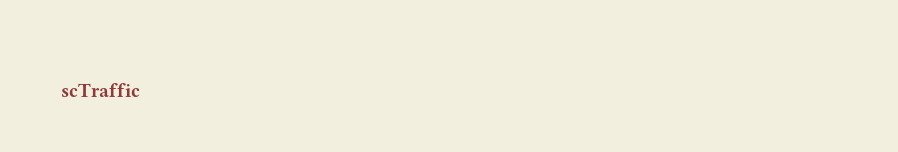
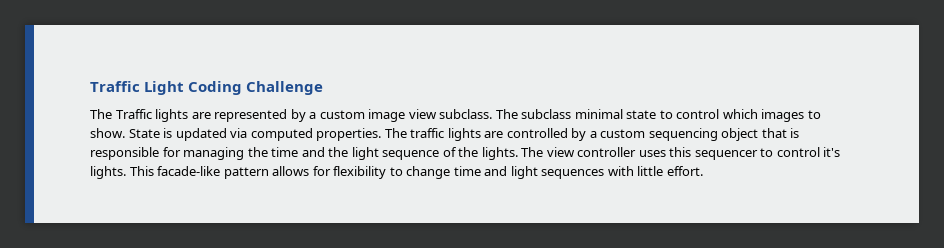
- scTraffic
+ Traffic Light Coding Challenge
+ The Traffic lights are represented by a custom image view subclass. The subclass minimal state to control which images to show. State is updated via computed properties. The traffic lights are controlled by a custom sequencing object that is responsible for managing the time and the light sequence of the lights. The view controller uses this sequencer to control it's lights. This facade-like pattern allows for flexibility to change time and light sequences with little effort.

